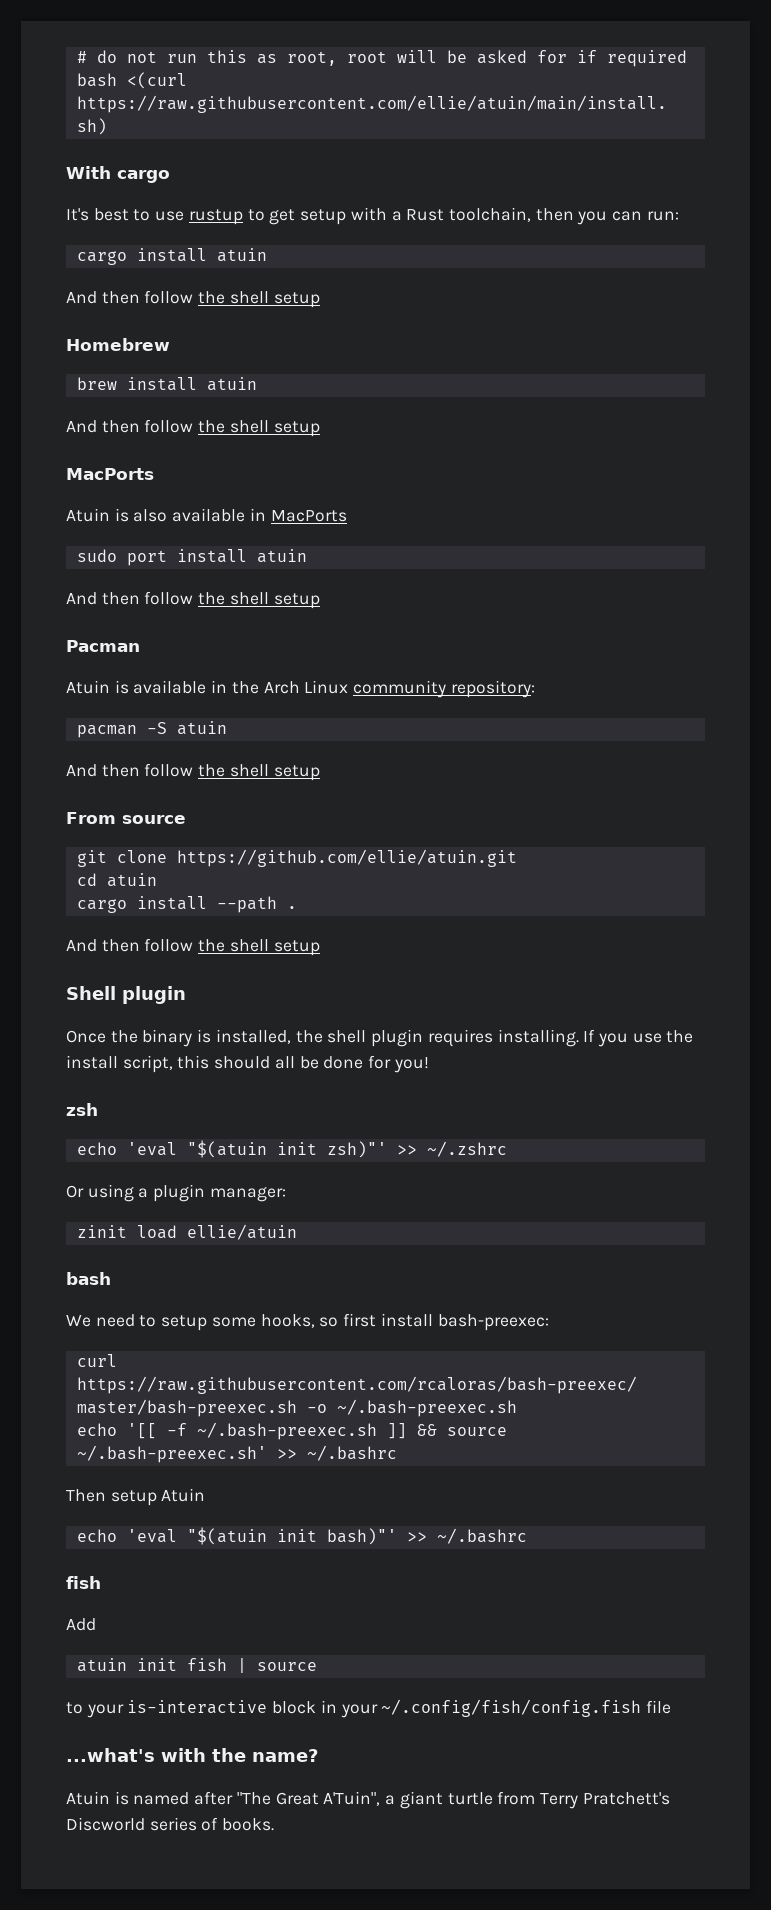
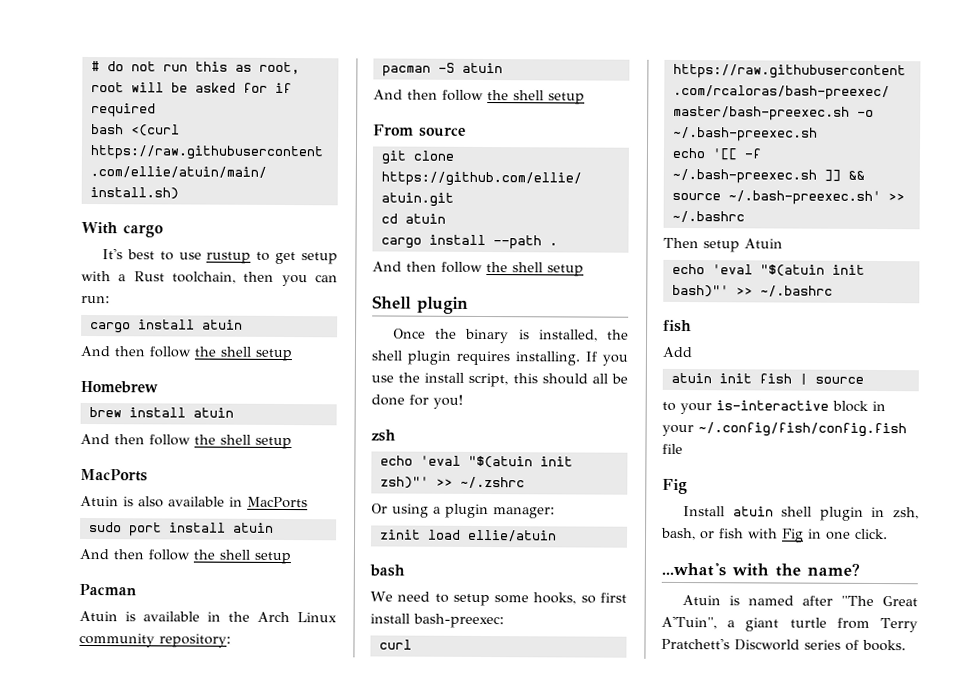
  to your is-interactive block in your ~/.config/fish/config.fish file
+ Fig
+ Install atuin shell plugin in zsh, bash, or fish with Fig in one click.

